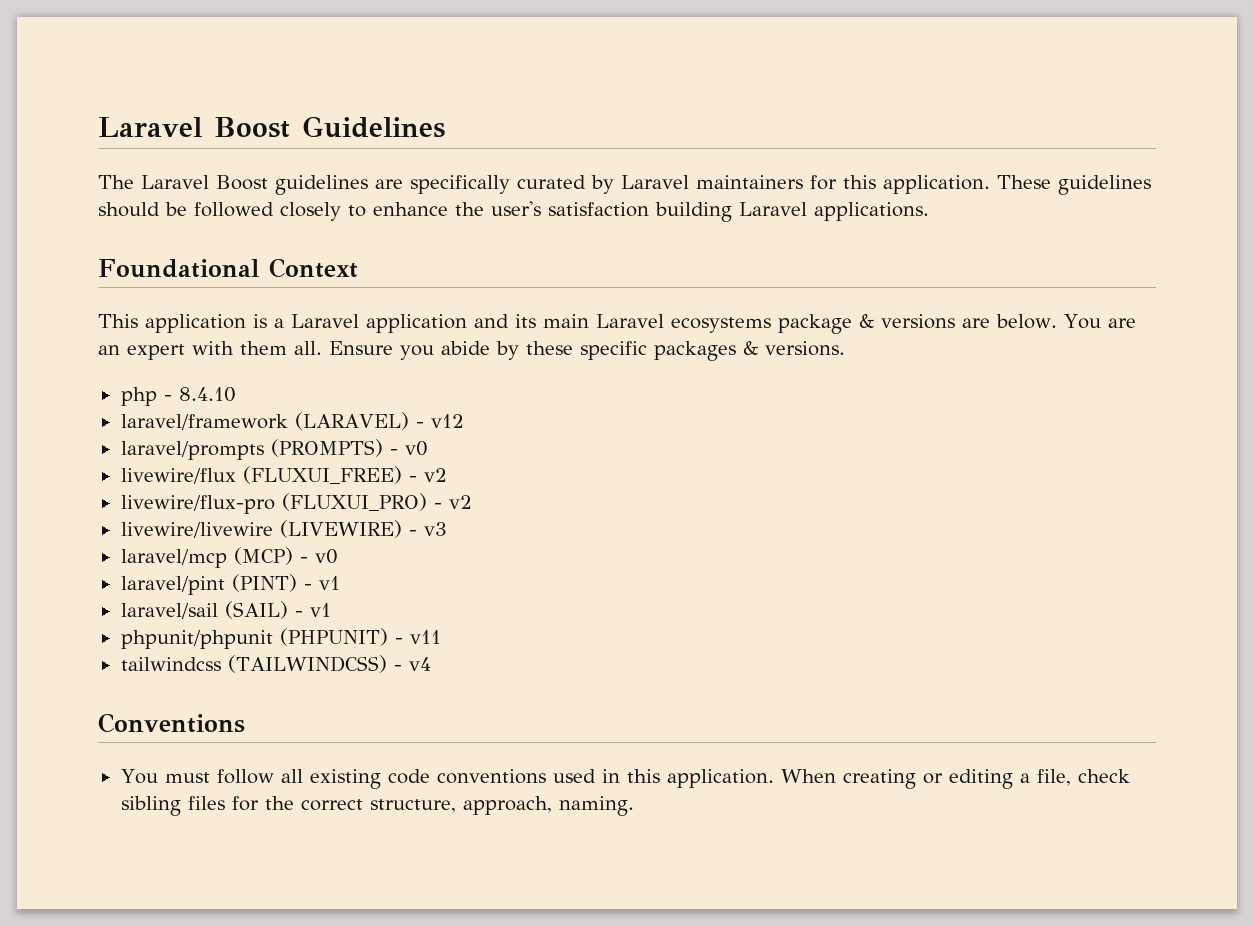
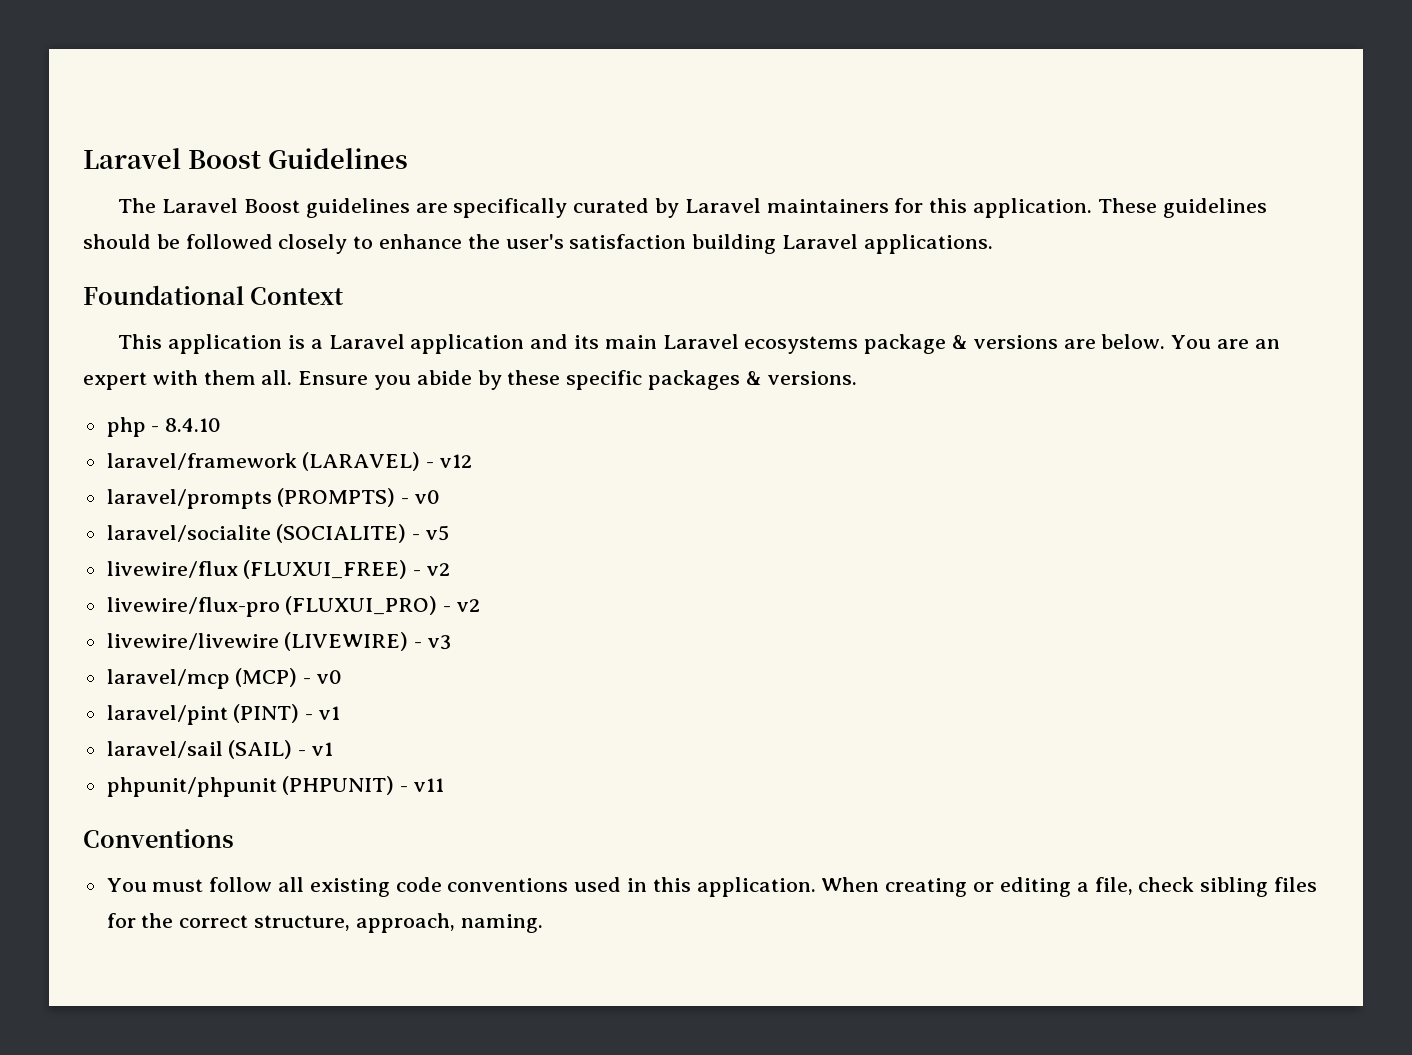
+ laravel/socialite (SOCIALITE) - v5
- tailwindcss (TAILWINDCSS) - v4

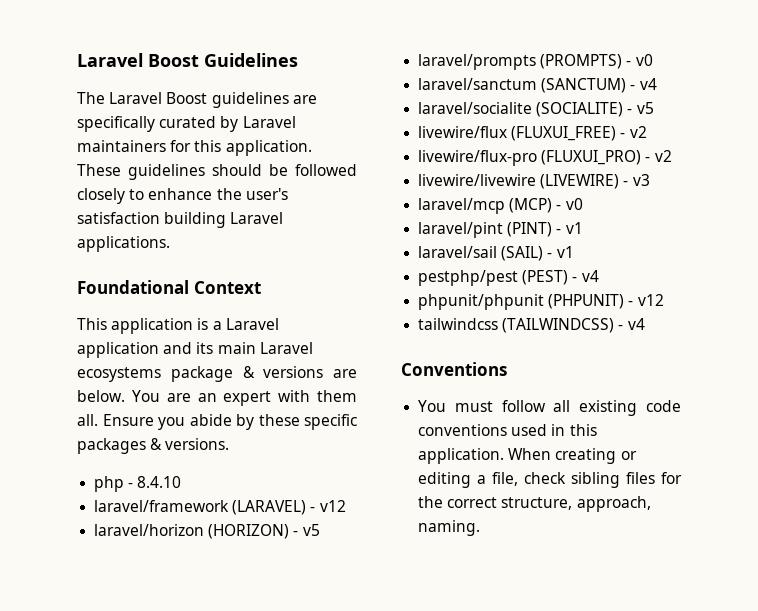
+ laravel/horizon (HORIZON) - v5
+ laravel/sanctum (SANCTUM) - v4
+ pestphp/pest (PEST) - v4
- phpunit/phpunit (PHPUNIT) - v11
+ phpunit/phpunit (PHPUNIT) - v12
+ tailwindcss (TAILWINDCSS) - v4

